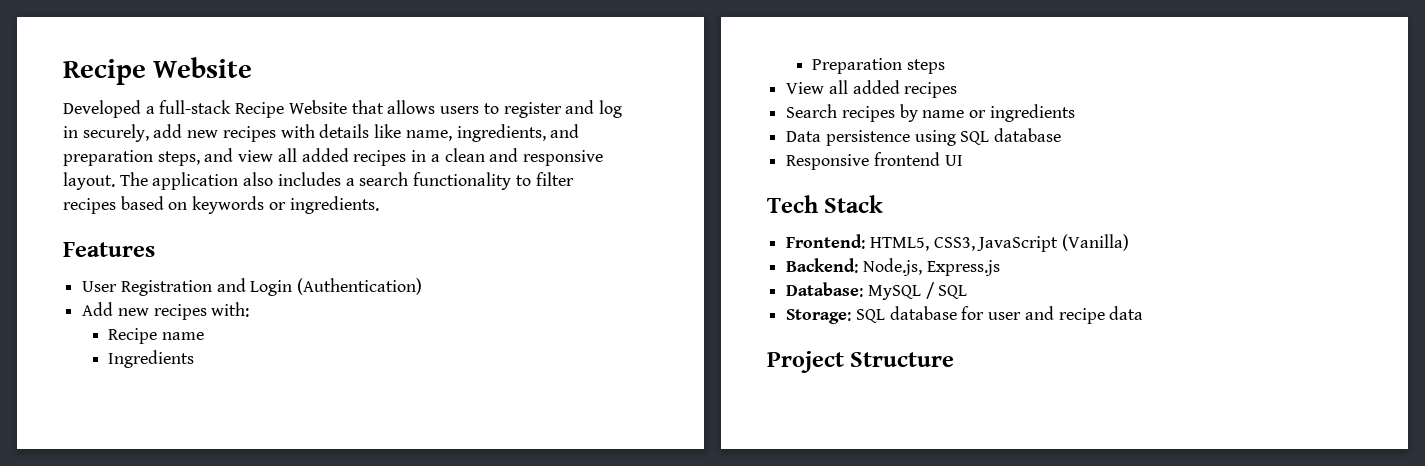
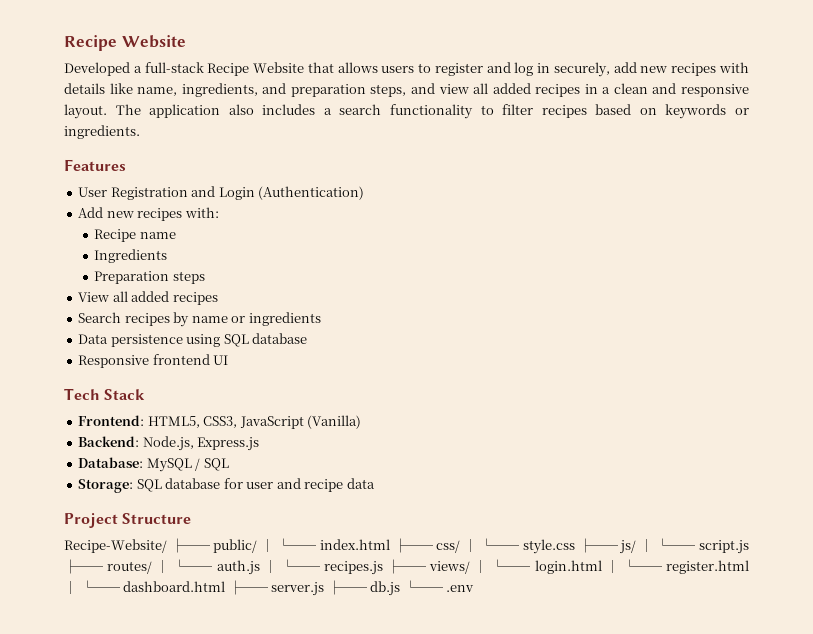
+ Recipe-Website/ ├── public/ │ └── index.html ├── css/ │ └── style.css ├── js/ │ └── script.js ├── routes/ │ └── auth.js │ └── recipes.js ├── views/ │ └── login.html │ └── register.html │ └── dashboard.html ├── server.js ├── db.js └── .env

